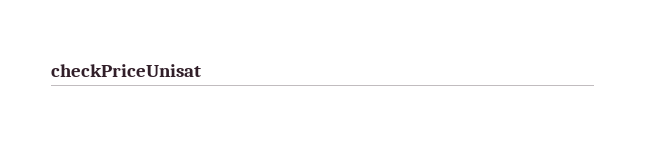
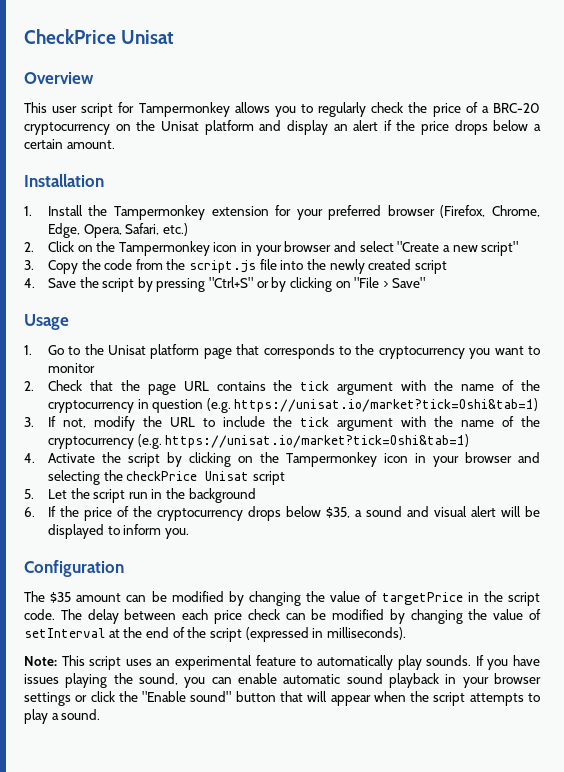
- checkPriceUnisat
+ CheckPrice Unisat
+ Overview
+ This user script for Tampermonkey allows you to regularly check the price of a BRC-20 cryptocurrency on the Unisat platform and display an alert if the price drops below a certain amount.
+ Installation
+ 1. Install the Tampermonkey extension for your preferred browser (Firefox, Chrome, Edge, Opera, Safari, etc.)
+ 2. Click on the Tampermonkey icon in your browser and select "Create a new script"
+ 3. Copy the code from the script.js file into the newly created script
+ 4. Save the script by pressing "Ctrl+S" or by clicking on "File > Save"
+ Usage
+ 1. Go to the Unisat platform page that corresponds to the cryptocurrency you want to monitor
+ 2. Check that the page URL contains the tick argument with the name of the cryptocurrency in question (e.g. https://unisat.io/market?tick=Oshi&tab=1)
+ 3. If not, modify the URL to include the tick argument with the name of the cryptocurrency (e.g. https://unisat.io/market?tick=Oshi&tab=1)
+ 4. Activate the script by clicking on the Tampermonkey icon in your browser and selecting the checkPrice Unisat script
+ 5. Let the script run in the background
+ 6. If the price of the cryptocurrency drops below $35, a sound and visual alert will be displayed to inform you.
+ Configuration
+ The $35 amount can be modified by changing the value of targetPrice in the script code. The delay between each price check can be modified by changing the value of setInterval at the end of the script (expressed in milliseconds).
+ Note: This script uses an experimental feature to automatically play sounds. If you have issues playing the sound, you can enable automatic sound playback in your browser settings or click the "Enable sound" button that will appear when the script attempts to play a sound.

